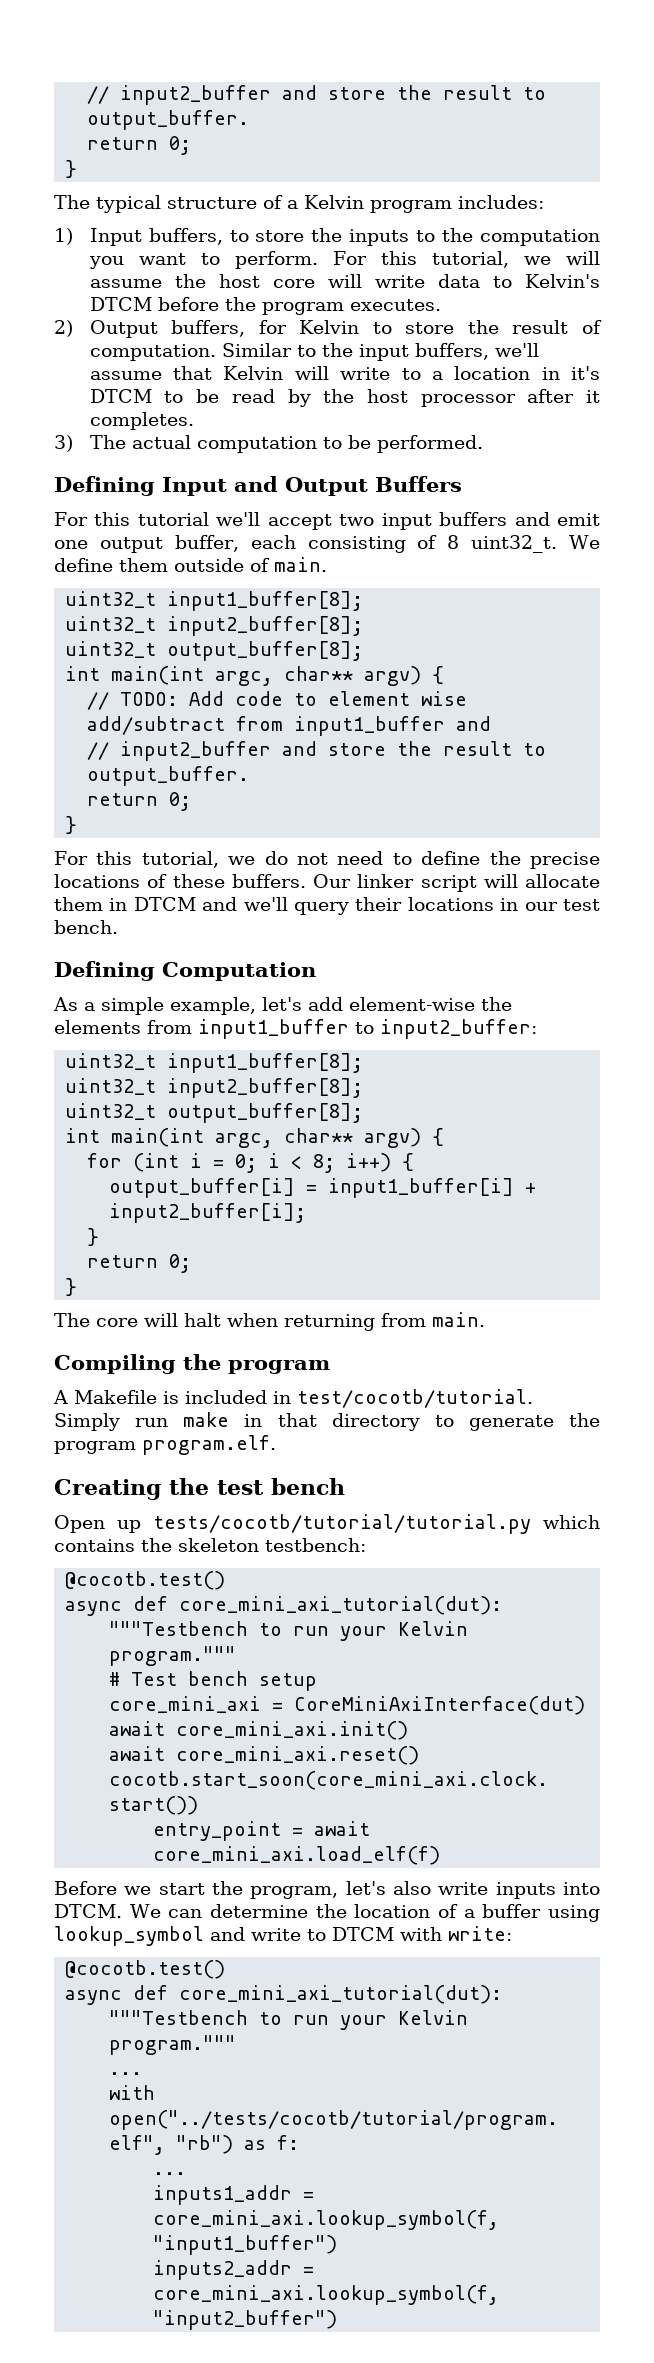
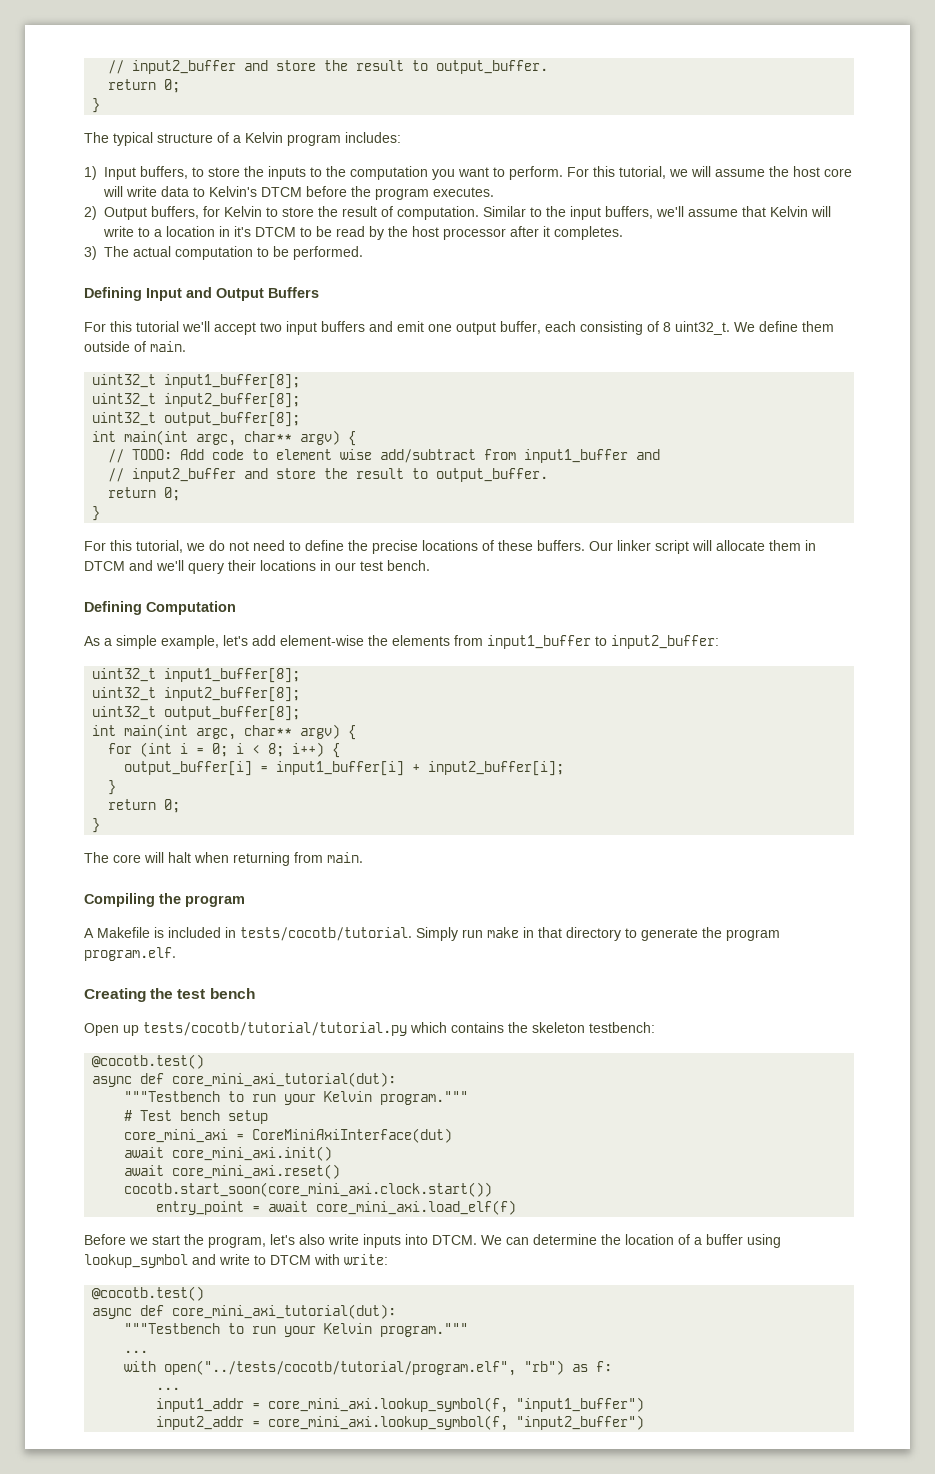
- A Makefile is included in test/cocotb/tutorial.
+ A Makefile is included in tests/cocotb/tutorial.
- inputs1_addr = core_mini_axi.lookup_symbol(f, "input1_buffer")
+ input1_addr = core_mini_axi.lookup_symbol(f, "input1_buffer")
- inputs2_addr = core_mini_axi.lookup_symbol(f, "input2_buffer")
+ input2_addr = core_mini_axi.lookup_symbol(f, "input2_buffer")

